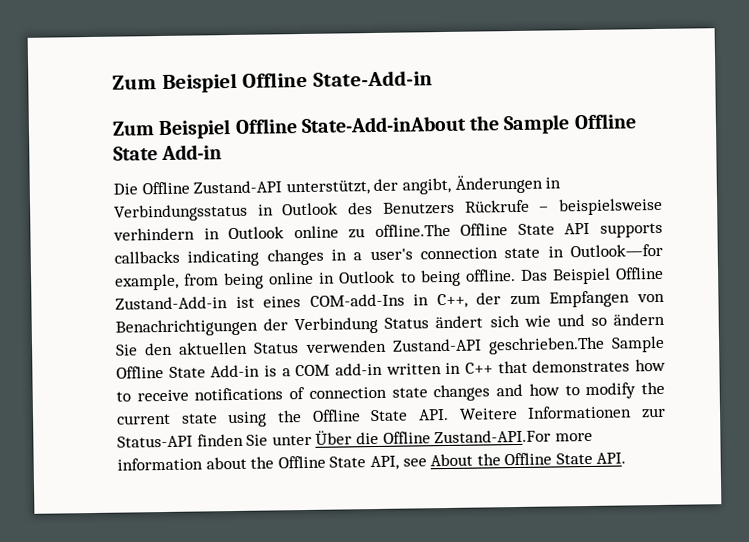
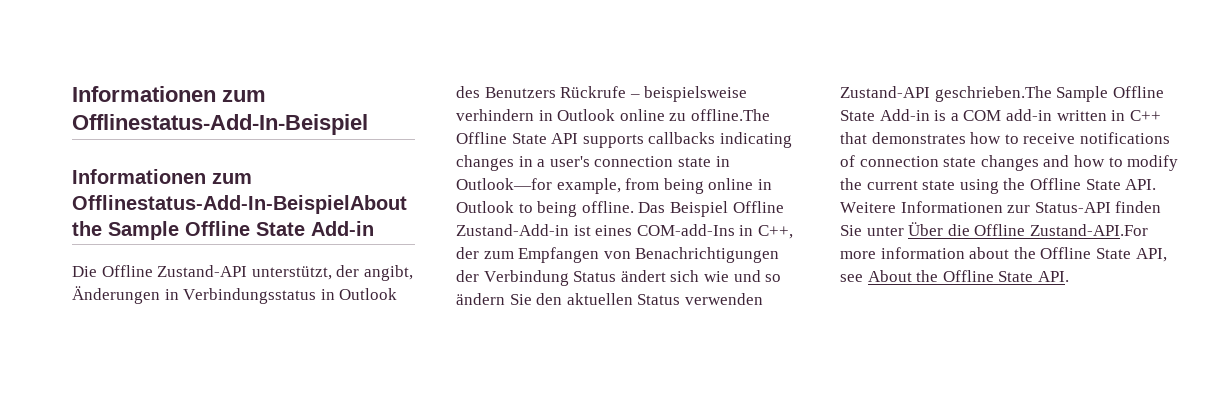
- Zum Beispiel Offline State-Add-in
- Zum Beispiel Offline State-Add-inAbout the Sample Offline State Add-in
+ Informationen zum Offlinestatus-Add-In-Beispiel
+ Informationen zum Offlinestatus-Add-In-BeispielAbout the Sample Offline State Add-in

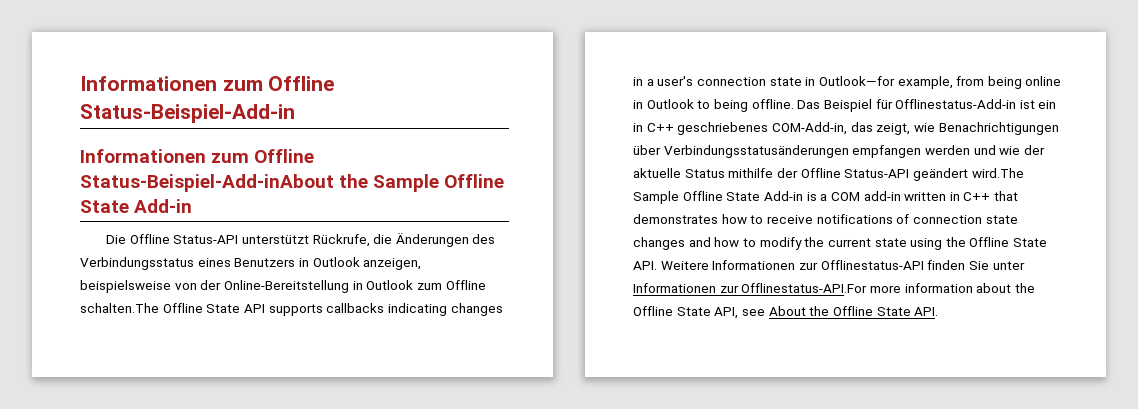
- Informationen zum Offlinestatus-Add-In-Beispiel
- Informationen zum Offlinestatus-Add-In-BeispielAbout the Sample Offline State Add-in
+ Informationen zum Offline Status-Beispiel-Add-in
+ Informationen zum Offline Status-Beispiel-Add-inAbout the Sample Offline State Add-in
- Die Offline Zustand-API unterstützt, der angibt, Änderungen in Verbindungsstatus in Outlook des Benutzers Rückrufe – beispielsweise verhindern in Outlook online zu offline.The Offline State API supports callbacks indicating changes in a user's connection state in Outlook—for example, from being online in Outlook to being offline.
+ Die Offline Status-API unterstützt Rückrufe, die Änderungen des Verbindungsstatus eines Benutzers in Outlook anzeigen, beispielsweise von der Online-Bereitstellung in Outlook zum Offline schalten.The Offline State API supports callbacks indicating changes in a user's connection state in Outlook—for example, from being online in Outlook to being offline.
- Das Beispiel Offline Zustand-Add-in ist eines COM-add-Ins in C++, der zum Empfangen von Benachrichtigungen der Verbindung Status ändert sich wie und so ändern Sie den aktuellen Status verwenden Zustand-API geschrieben.The Sample Offline State Add-in is a COM add-in written in C++ that demonstrates how to receive notifications of connection state changes and how to modify the current state using the Offline State API. Weitere Informationen zur Status-API finden Sie unter Über die Offline Zustand-API.For more information about the Offline State API, see About the Offline State API.
+ Das Beispiel für Offlinestatus-Add-in ist ein in C++ geschriebenes COM-Add-in, das zeigt, wie Benachrichtigungen über Verbindungsstatusänderungen empfangen werden und wie der aktuelle Status mithilfe der Offline Status-API geändert wird.The Sample Offline State Add-in is a COM add-in written in C++ that demonstrates how to receive notifications of connection state changes and how to modify the current state using the Offline State API. Weitere Informationen zur Offlinestatus-API finden Sie unter Informationen zur Offlinestatus-API.For more information about the Offline State API, see About the Offline State API.

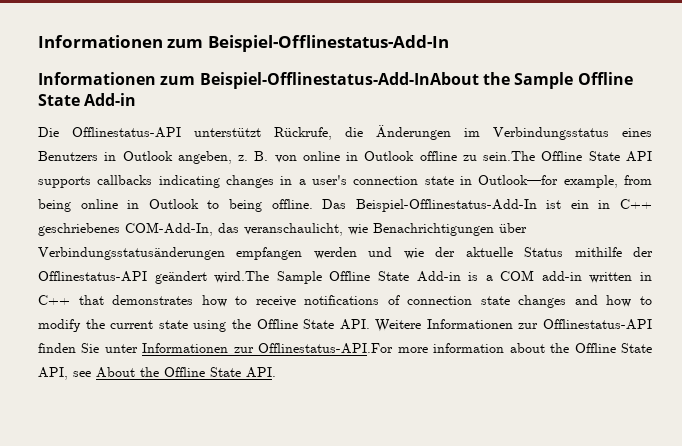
- Informationen zum Offline Status-Beispiel-Add-in
- Informationen zum Offline Status-Beispiel-Add-inAbout the Sample Offline State Add-in
+ Informationen zum Beispiel-Offlinestatus-Add-In
+ Informationen zum Beispiel-Offlinestatus-Add-InAbout the Sample Offline State Add-in
- Die Offline Status-API unterstützt Rückrufe, die Änderungen des Verbindungsstatus eines Benutzers in Outlook anzeigen, beispielsweise von der Online-Bereitstellung in Outlook zum Offline schalten.The Offline State API supports callbacks indicating changes in a user's connection state in Outlook—for example, from being online in Outlook to being offline.
+ Die Offlinestatus-API unterstützt Rückrufe, die Änderungen im Verbindungsstatus eines Benutzers in Outlook angeben, z. B. von online in Outlook offline zu sein.The Offline State API supports callbacks indicating changes in a user's connection state in Outlook—for example, from being online in Outlook to being offline.
- Das Beispiel für Offlinestatus-Add-in ist ein in C++ geschriebenes COM-Add-in, das zeigt, wie Benachrichtigungen über Verbindungsstatusänderungen empfangen werden und wie der aktuelle Status mithilfe der Offline Status-API geändert wird.The Sample Offline State Add-in is a COM add-in written in C++ that demonstrates how to receive notifications of connection state changes and how to modify the current state using the Offline State API. Weitere Informationen zur Offlinestatus-API finden Sie unter Informationen zur Offlinestatus-API.For more information about the Offline State API, see About the Offline State API.
+ Das Beispiel-Offlinestatus-Add-In ist ein in C++ geschriebenes COM-Add-In, das veranschaulicht, wie Benachrichtigungen über Verbindungsstatusänderungen empfangen werden und wie der aktuelle Status mithilfe der Offlinestatus-API geändert wird.The Sample Offline State Add-in is a COM add-in written in C++ that demonstrates how to receive notifications of connection state changes and how to modify the current state using the Offline State API. Weitere Informationen zur Offlinestatus-API finden Sie unter Informationen zur Offlinestatus-API.For more information about the Offline State API, see About the Offline State API.

